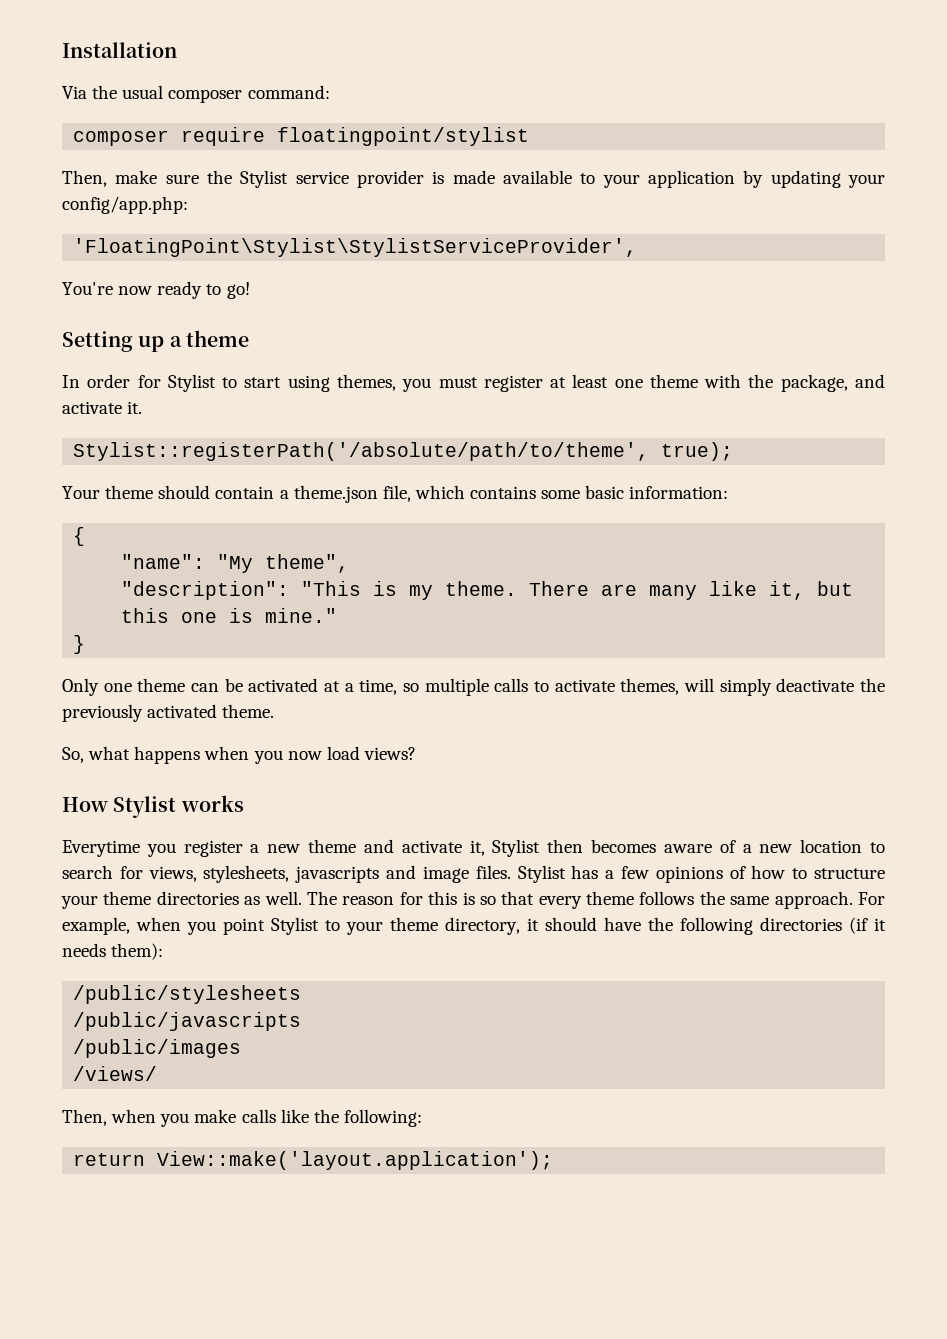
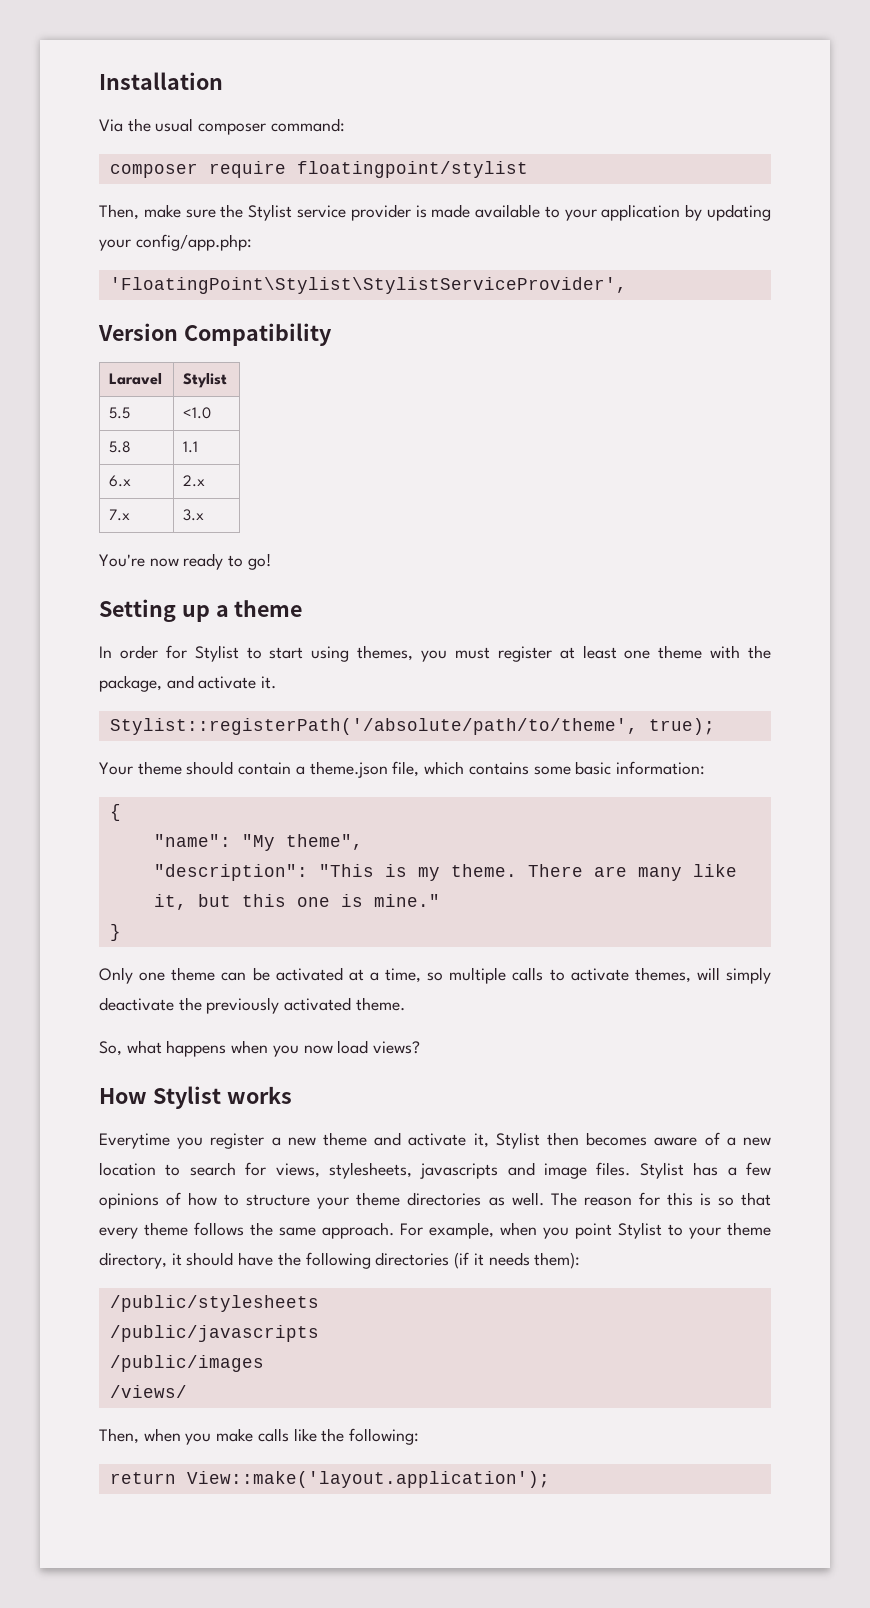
+ Version Compatibility
+ Laravel | Stylist
+ 5.5 | <1.0
+ 5.8 | 1.1
+ 6.x | 2.x
+ 7.x | 3.x

